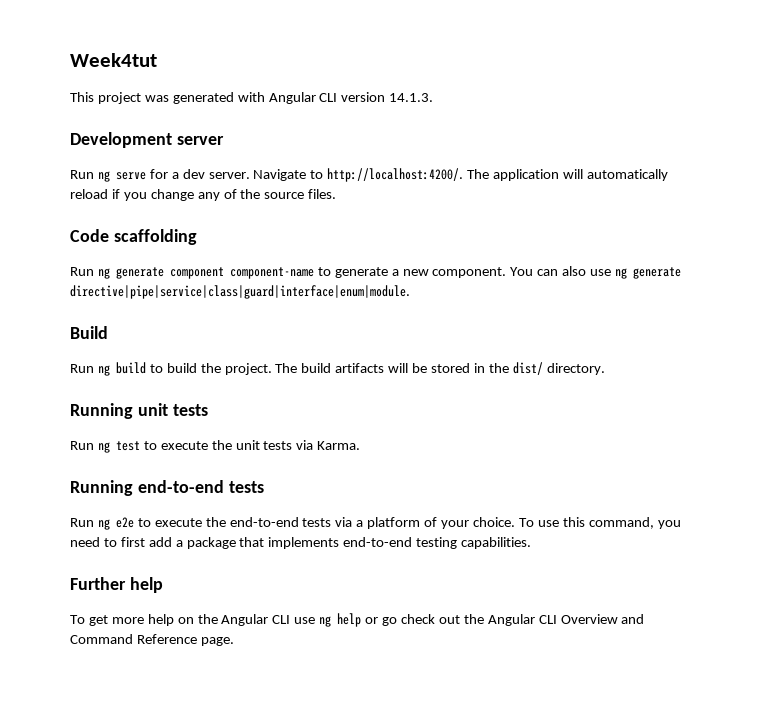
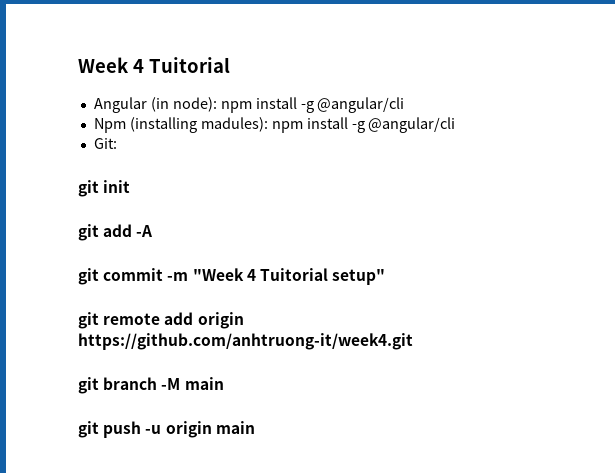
- Week4tut
- This project was generated with Angular CLI version 14.1.3.
- Development server
- Run ng serve for a dev server. Navigate to http://localhost:4200/. The application will automatically reload if you change any of the source files.
- Code scaffolding
- Run ng generate component component-name to generate a new component. You can also use ng generate directive|pipe|service|class|guard|interface|enum|module.
- Build
- Run ng build to build the project. The build artifacts will be stored in the dist/ directory.
- Running unit tests
- Run ng test to execute the unit tests via Karma.
- Running end-to-end tests
- Run ng e2e to execute the end-to-end tests via a platform of your choice. To use this command, you need to first add a package that implements end-to-end testing capabilities.
- Further help
- To get more help on the Angular CLI use ng help or go check out the Angular CLI Overview and Command Reference page.
+ Week 4 Tuitorial
+ Angular (in node): npm install -g @angular/cli
+ Npm (installing madules): npm install -g @angular/cli
+ Git:
+ git init
+ git add -A
+ git commit -m "Week 4 Tuitorial setup"
+ git remote add origin https://github.com/anhtruong-it/week4.git
+ git branch -M main
+ git push -u origin main

